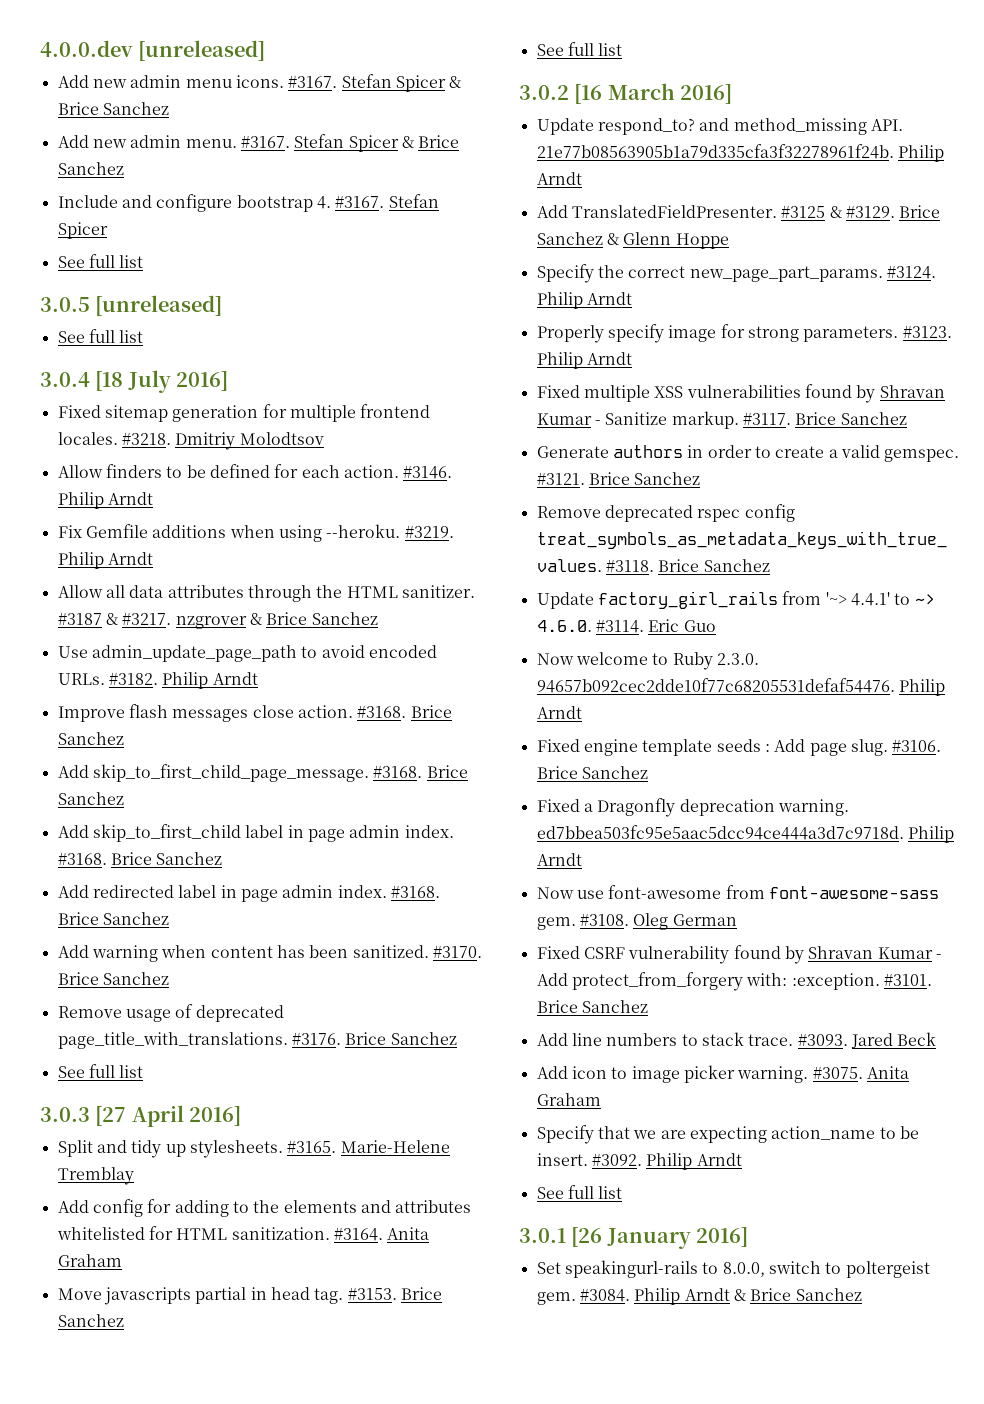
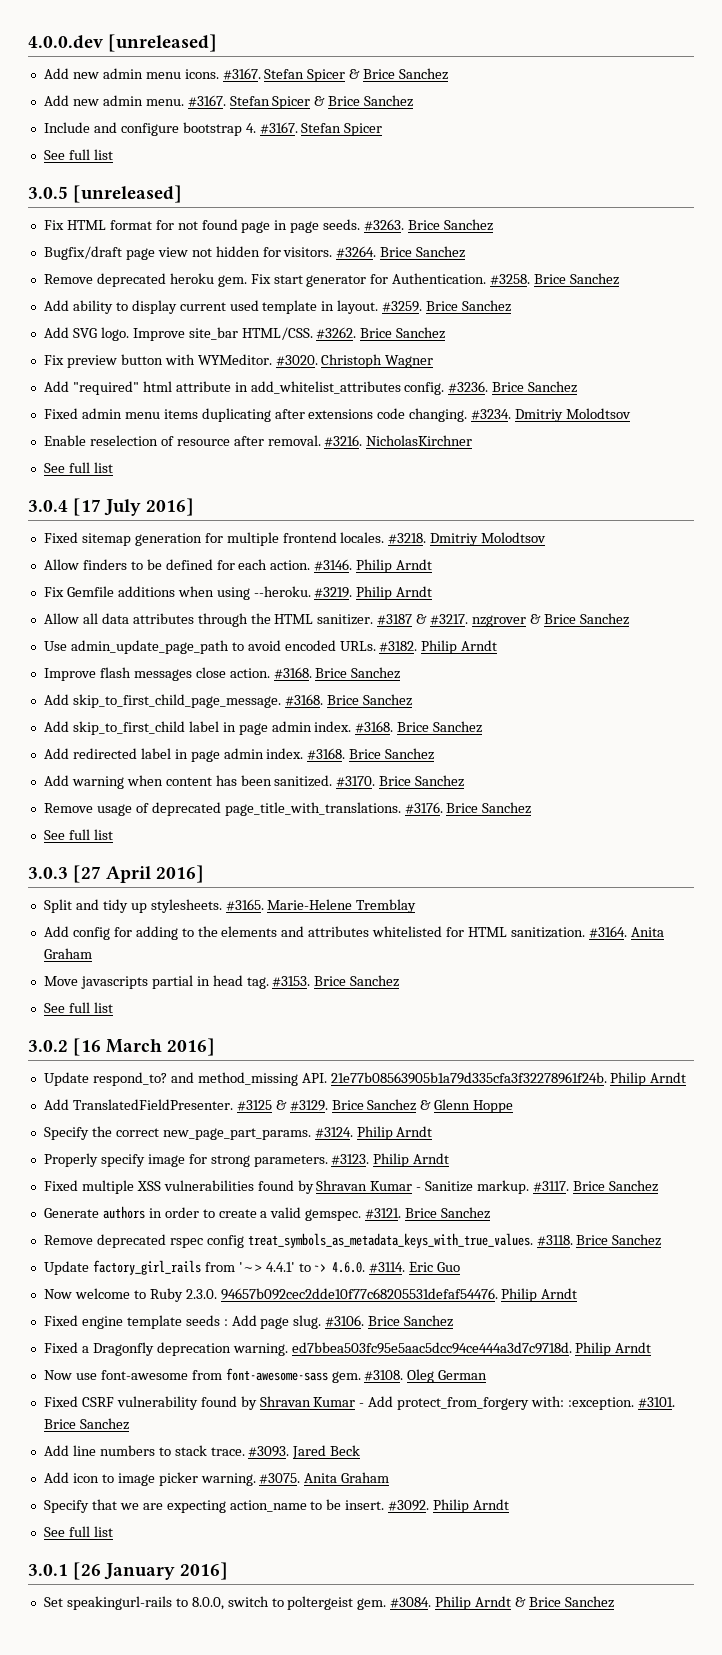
+ Fix HTML format for not found page in page seeds. #3263. Brice Sanchez
+ Bugfix/draft page view not hidden for visitors. #3264. Brice Sanchez
+ Remove deprecated heroku gem. Fix start generator for Authentication. #3258. Brice Sanchez
+ Add ability to display current used template in layout. #3259. Brice Sanchez
+ Add SVG logo. Improve site_bar HTML/CSS. #3262. Brice Sanchez
+ Fix preview button with WYMeditor. #3020. Christoph Wagner
+ Add "required" html attribute in add_whitelist_attributes config. #3236. Brice Sanchez
+ Fixed admin menu items duplicating after extensions code changing. #3234. Dmitriy Molodtsov
+ Enable reselection of resource after removal. #3216. NicholasKirchner
- 3.0.4 [18 July 2016]
+ 3.0.4 [17 July 2016]

